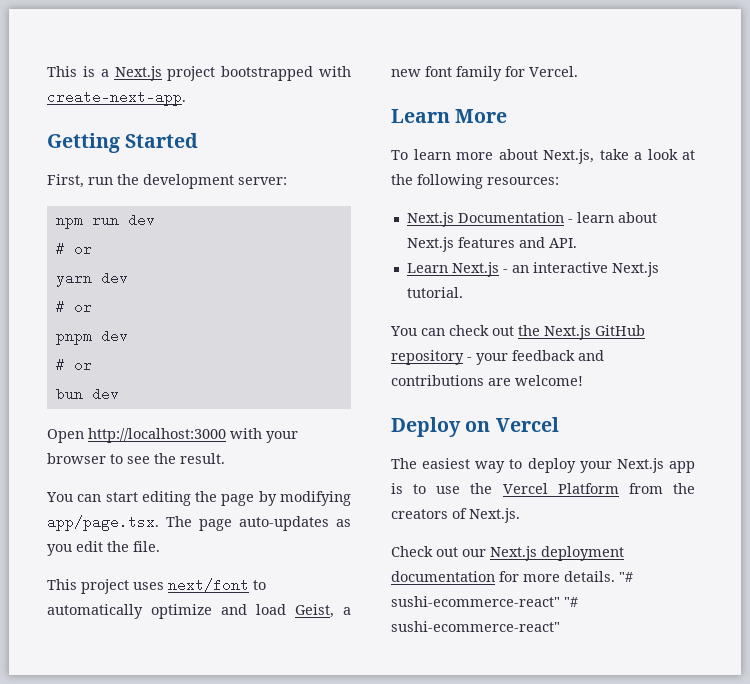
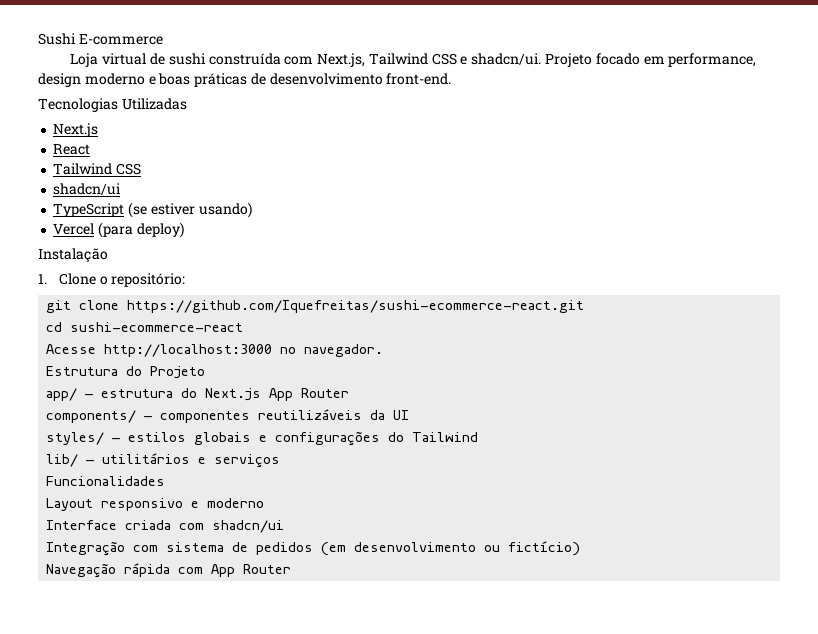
- This is a Next.js project bootstrapped with create-next-app.
- Getting Started
- First, run the development server:
- npm run dev
- # or
- yarn dev
- # or
- pnpm dev
- # or
- bun dev
- Open http://localhost:3000 with your browser to see the result.
- You can start editing the page by modifying app/page.tsx. The page auto-updates as you edit the file.
- This project uses next/font to automatically optimize and load Geist, a new font family for Vercel.
- Learn More
- To learn more about Next.js, take a look at the following resources:
- Next.js Documentation - learn about Next.js features and API.
- Learn Next.js - an interactive Next.js tutorial.
- You can check out the Next.js GitHub repository - your feedback and contributions are welcome!
- Deploy on Vercel
- The easiest way to deploy your Next.js app is to use the Vercel Platform from the creators of Next.js.
- Check out our Next.js deployment documentation for more details. "# sushi-ecommerce-react" "# sushi-ecommerce-react"
+ Sushi E-commerce
+ Loja virtual de sushi construída com Next.js, Tailwind CSS e shadcn/ui. Projeto focado em performance, design moderno e boas práticas de desenvolvimento front-end.
+ Tecnologias Utilizadas
+ Next.js
+ React
+ Tailwind CSS
+ shadcn/ui
+ TypeScript (se estiver usando)
+ Vercel (para deploy)
+ Instalação
+ 1. Clone o repositório:
+ git clone https://github.com/Iquefreitas/sushi-ecommerce-react.git
+ cd sushi-ecommerce-react
+ Acesse http://localhost:3000 no navegador.
+ Estrutura do Projeto
+ app/ — estrutura do Next.js App Router
+ components/ — componentes reutilizáveis da UI
+ styles/ — estilos globais e configurações do Tailwind
+ lib/ — utilitários e serviços
+ Funcionalidades
+ Layout responsivo e moderno
+ Interface criada com shadcn/ui
+ Integração com sistema de pedidos (em desenvolvimento ou fictício)
+ Navegação rápida com App Router

